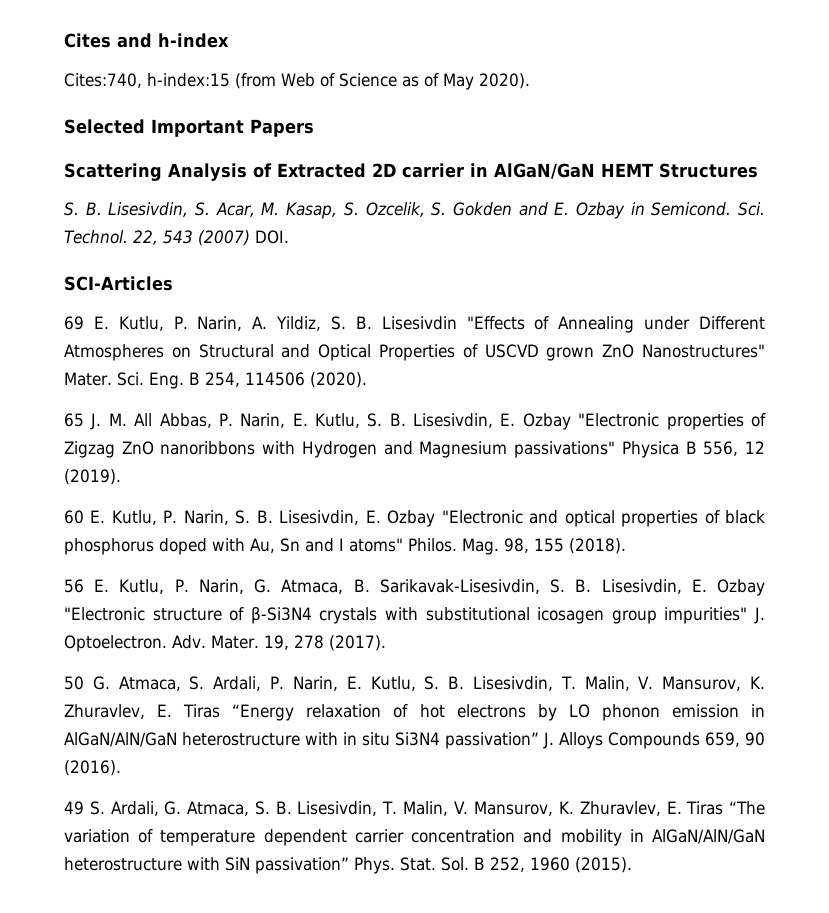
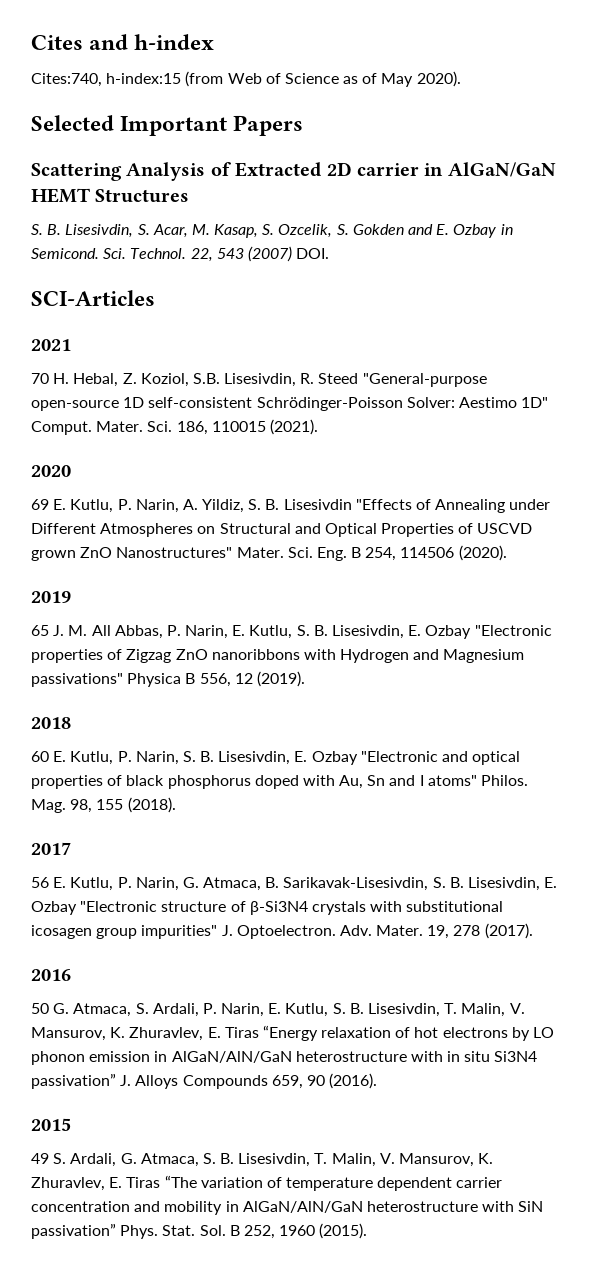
+ 2021
+ 70 H. Hebal, Z. Koziol, S.B. Lisesivdin, R. Steed "General-purpose open-source 1D self-consistent Schrödinger-Poisson Solver: Aestimo 1D" Comput. Mater. Sci. 186, 110015 (2021).
+ 2020
+ 2019
+ 2018
+ 2017
+ 2016
+ 2015

